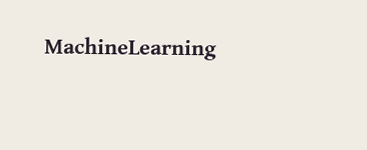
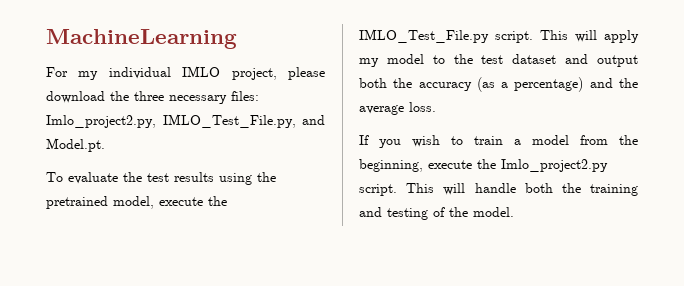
+ For my individual IMLO project, please download the three necessary files: Imlo_project2.py, IMLO_Test_File.py, and Model.pt.
+ To evaluate the test results using the pretrained model, execute the IMLO_Test_File.py script. This will apply my model to the test dataset and output both the accuracy (as a percentage) and the average loss.
+ If you wish to train a model from the beginning, execute the Imlo_project2.py script. This will handle both the training and testing of the model.

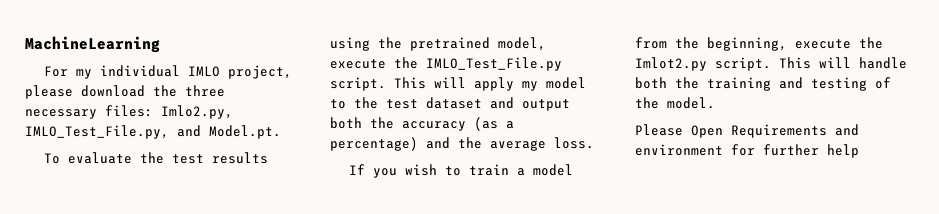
- For my individual IMLO project, please download the three necessary files: Imlo_project2.py, IMLO_Test_File.py, and Model.pt.
+ For my individual IMLO project, please download the three necessary files: Imlo2.py, IMLO_Test_File.py, and Model.pt.
- If you wish to train a model from the beginning, execute the Imlo_project2.py script.
+ If you wish to train a model from the beginning, execute the Imlot2.py script.
+ Please Open Requirements and environment for further help

